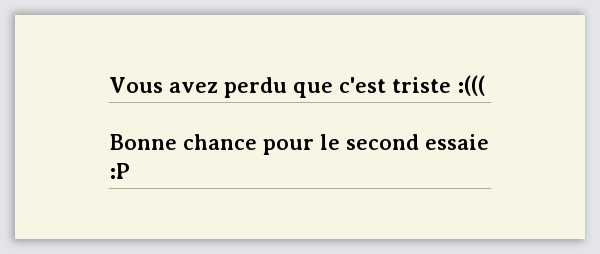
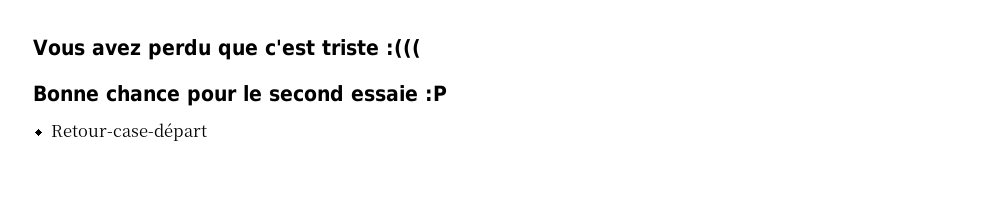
+ Retour-case-départ

